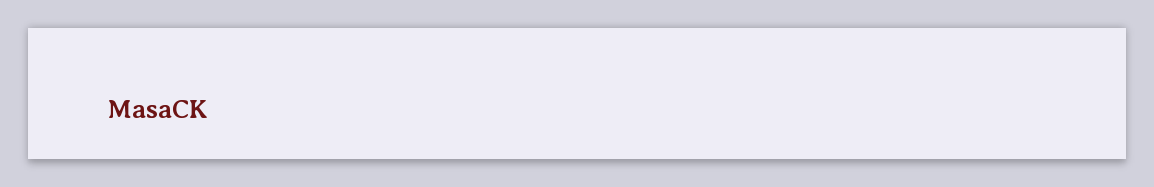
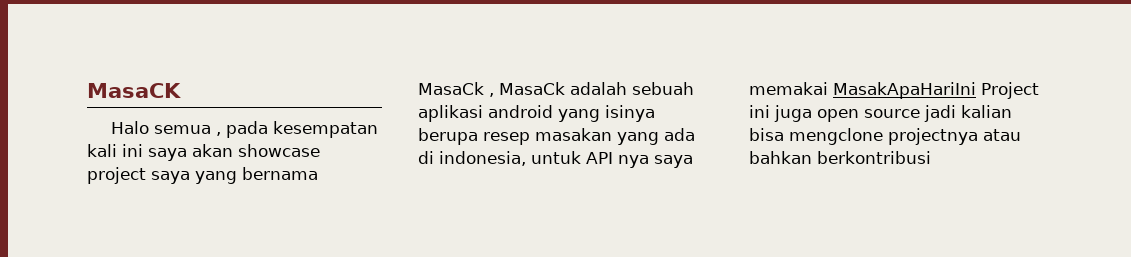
+ Halo semua , pada kesempatan kali ini saya akan showcase project saya yang bernama MasaCk , MasaCk adalah sebuah aplikasi android yang isinya berupa resep masakan yang ada di indonesia, untuk API nya saya memakai MasakApaHariIni Project ini juga open source jadi kalian bisa mengclone projectnya atau bahkan berkontribusi

